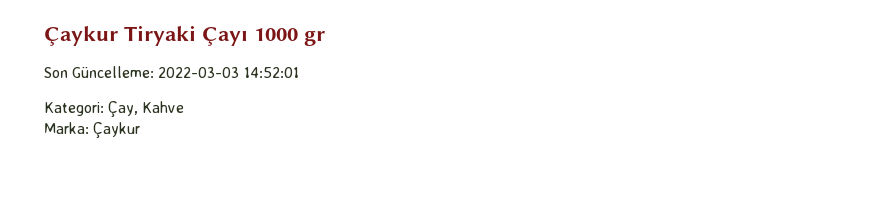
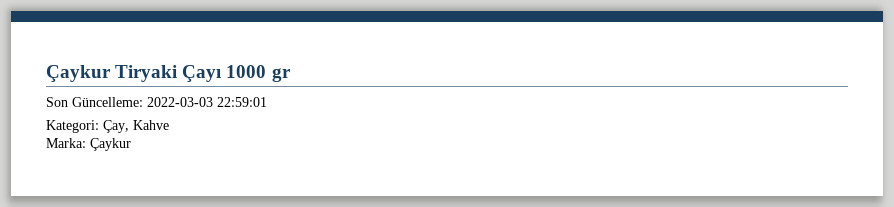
- Son Güncelleme: 2022-03-03 14:52:01
+ Son Güncelleme: 2022-03-03 22:59:01

